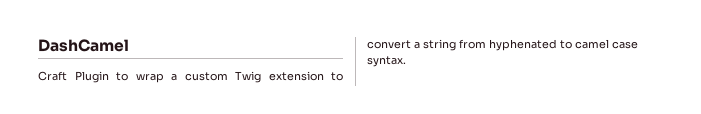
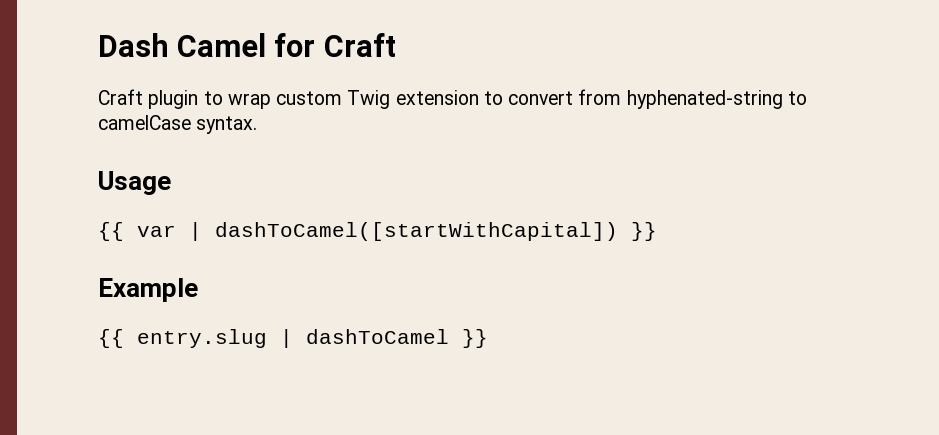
- DashCamel
- Craft Plugin to wrap a custom Twig extension to convert a string from hyphenated to camel case syntax.
+ Dash Camel for Craft
+ Craft plugin to wrap custom Twig extension to convert from hyphenated-string to camelCase syntax.
+ Usage
+ {{ var | dashToCamel([startWithCapital]) }}
+ Example
+ {{ entry.slug | dashToCamel }}

